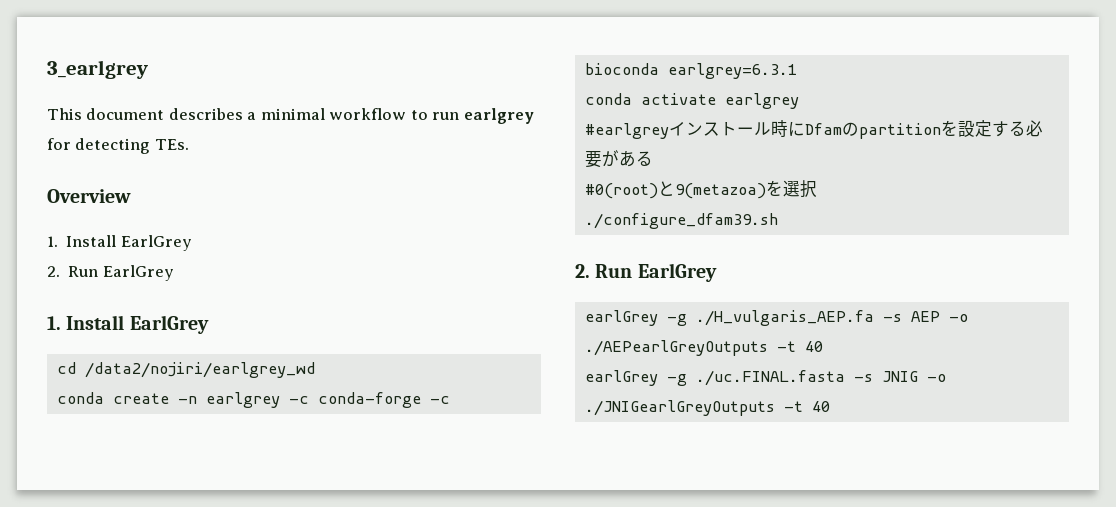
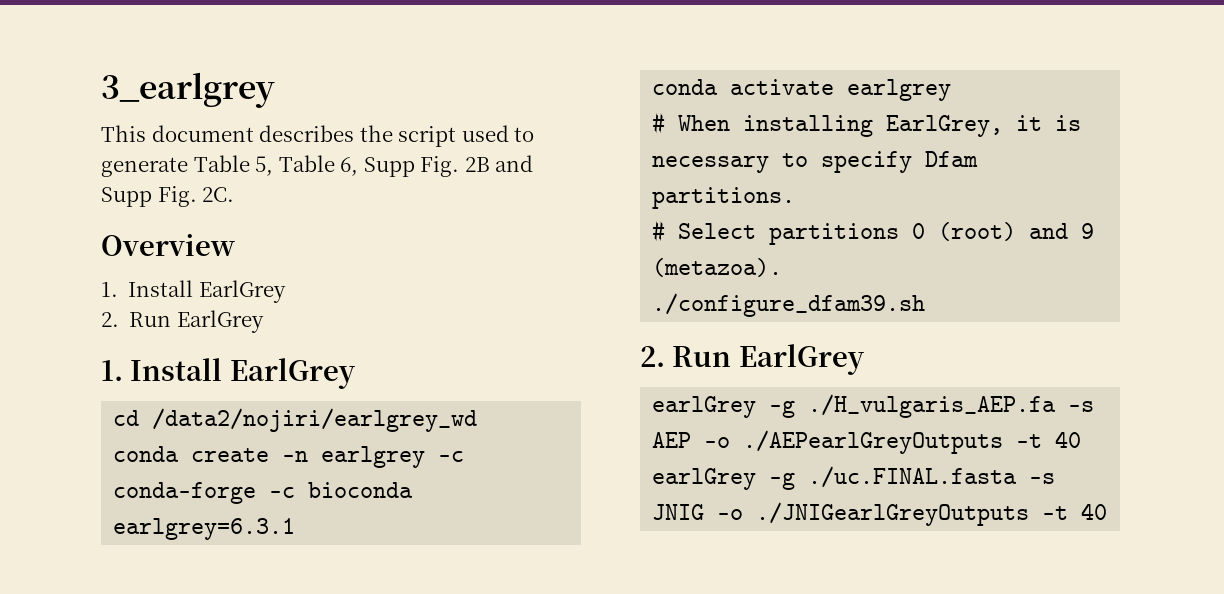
- This document describes a minimal workflow to run earlgrey for detecting TEs.
+ This document describes the script used to generate Table 5, Table 6, Supp Fig. 2B and Supp Fig. 2C.
- #earlgreyインストール時にDfamのpartitionを設定する必要がある
- #0(root)と9(metazoa)を選択
+ # When installing EarlGrey, it is necessary to specify Dfam partitions.
+ # Select partitions 0 (root) and 9 (metazoa).

